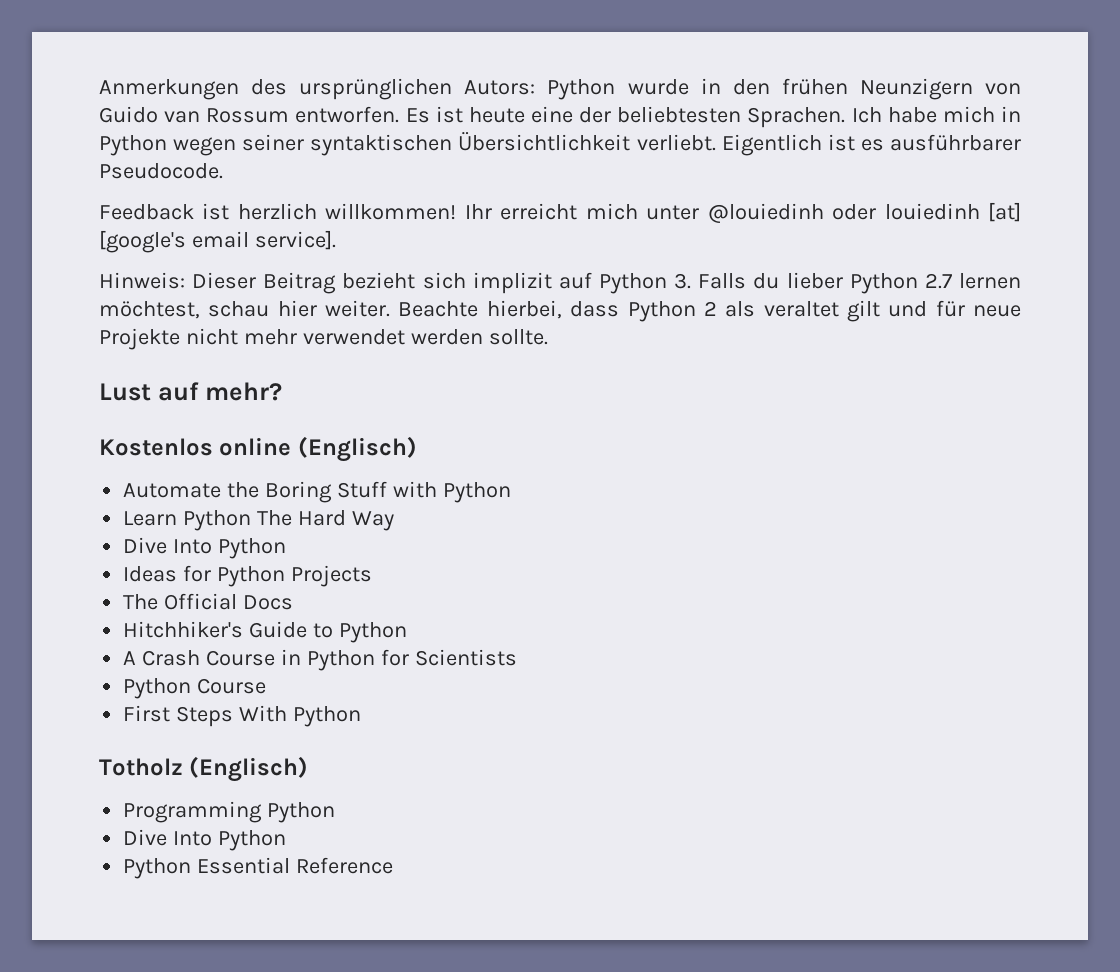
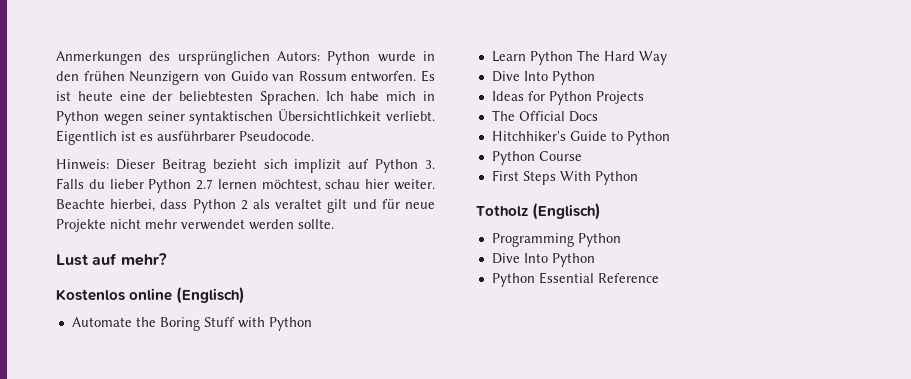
- Feedback ist herzlich willkommen! Ihr erreicht mich unter @louiedinh oder louiedinh [at] [google's email service].
- A Crash Course in Python for Scientists

